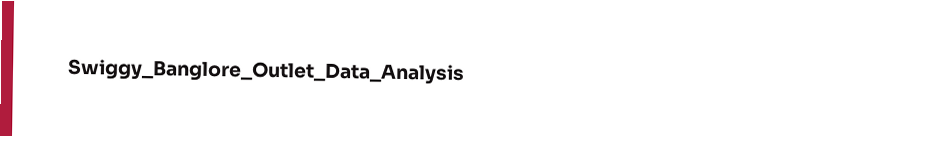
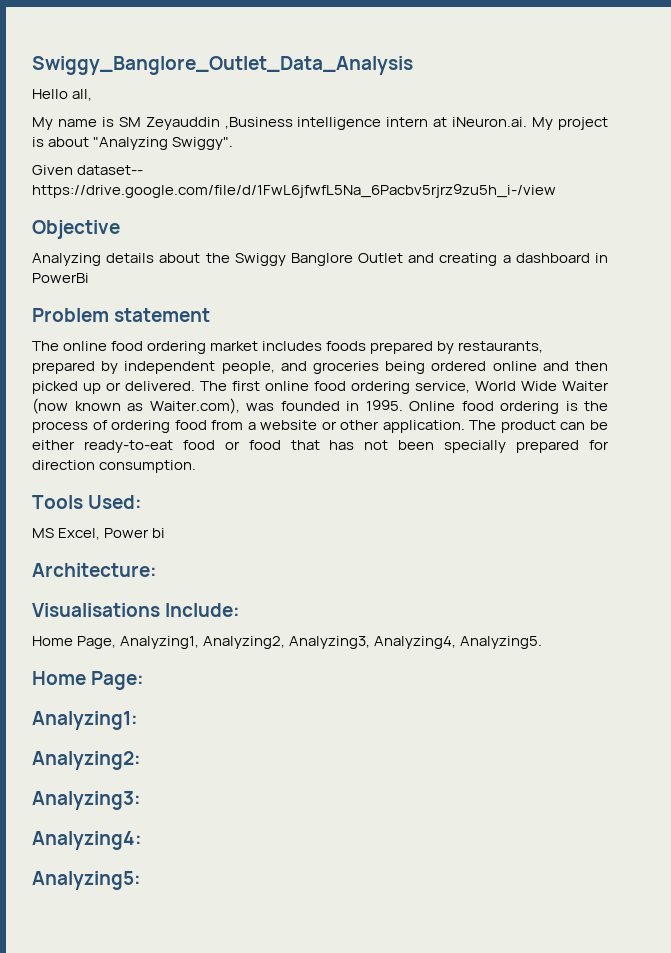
+ Hello all,
+ My name is SM Zeyauddin ,Business intelligence intern at iNeuron.ai. My project is about "Analyzing Swiggy".
+ Given dataset-- https://drive.google.com/file/d/1FwL6jfwfL5Na_6Pacbv5rjrz9zu5h_i-/view
+ Objective
+ Analyzing details about the Swiggy Banglore Outlet and creating a dashboard in PowerBi
+ Problem statement
+ The online food ordering market includes foods prepared by restaurants, prepared by independent people, and groceries being ordered online and then picked up or delivered. The first online food ordering service, World Wide Waiter (now known as Waiter.com), was founded in 1995. Online food ordering is the process of ordering food from a website or other application. The product can be either ready-to-eat food or food that has not been specially prepared for direction consumption.
+ Tools Used:
+ MS Excel, Power bi
+ Architecture:
+ Visualisations Include:
+ Home Page, Analyzing1, Analyzing2, Analyzing3, Analyzing4, Analyzing5.
+ Home Page:
+ Analyzing1:
+ Analyzing2:
+ Analyzing3:
+ Analyzing4:
+ Analyzing5:

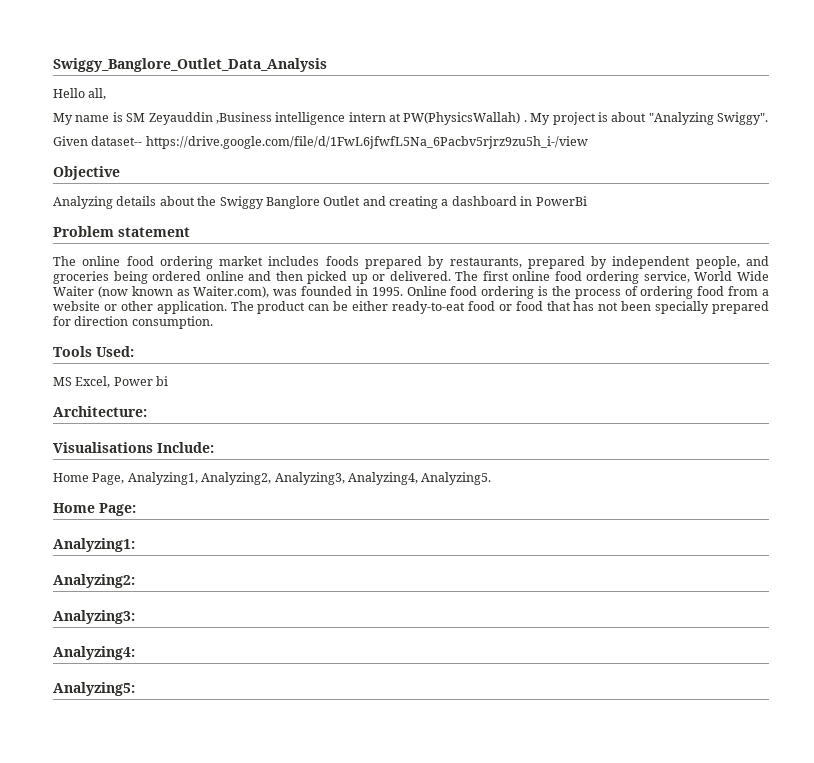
- My name is SM Zeyauddin ,Business intelligence intern at iNeuron.ai. My project is about "Analyzing Swiggy".
+ My name is SM Zeyauddin ,Business intelligence intern at PW(PhysicsWallah) . My project is about "Analyzing Swiggy".

